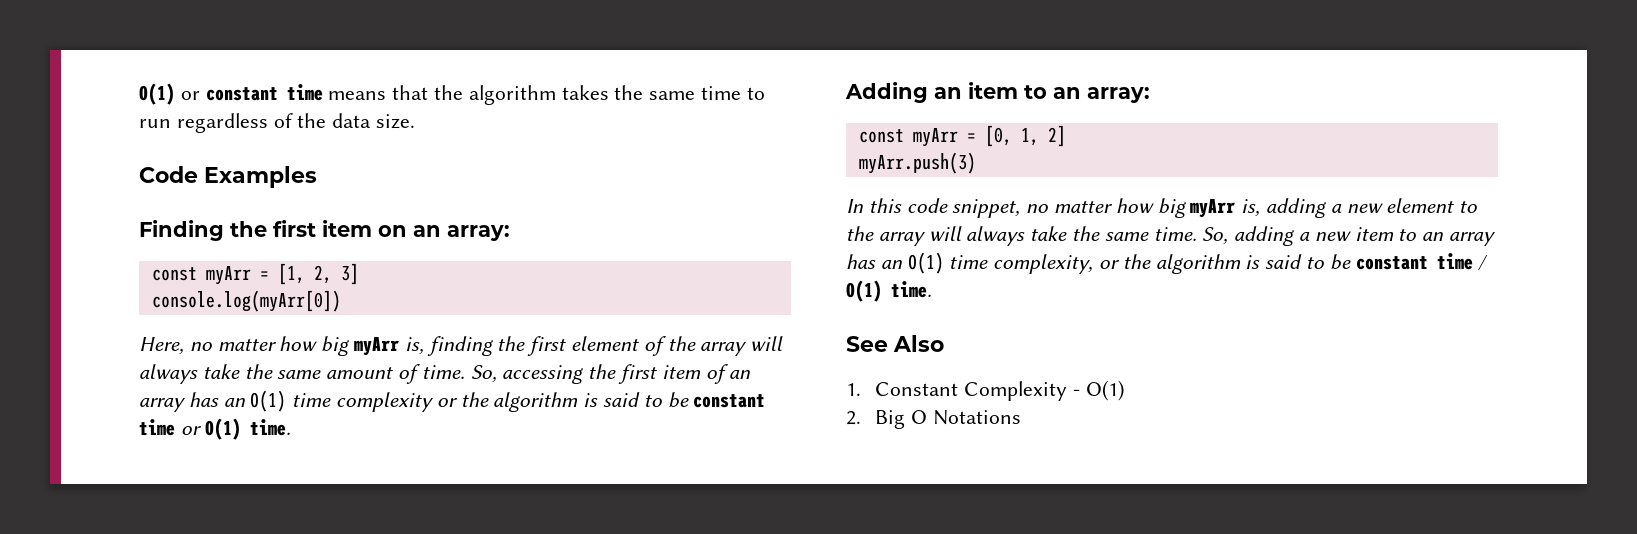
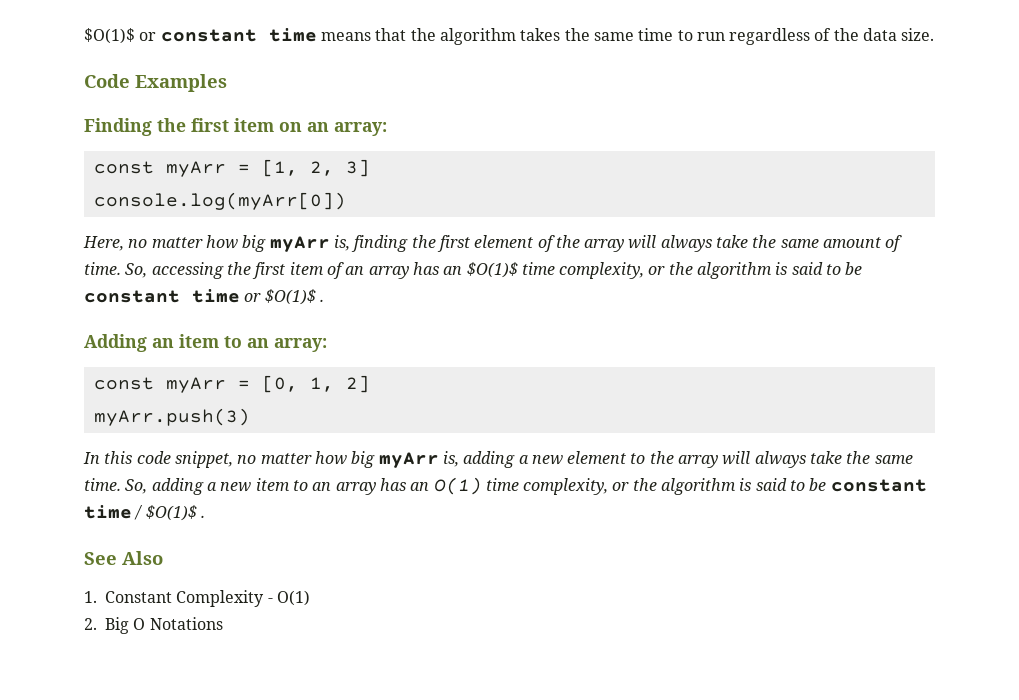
- O(1) or constant time means that the algorithm takes the same time to run regardless of the data size.
+ $O(1)$ or constant time means that the algorithm takes the same time to run regardless of the data size.
- So, accessing the first item of an array has an O(1) time complexity or the algorithm is said to be constant time or O(1) time.
+ So, accessing the first item of an array has an $O(1)$ time complexity, or the algorithm is said to be constant time or $O(1)$ .
- So, adding a new item to an array has an O(1) time complexity, or the algorithm is said to be constant time / O(1) time.
+ So, adding a new item to an array has an O(1) time complexity, or the algorithm is said to be constant time / $O(1)$ .

